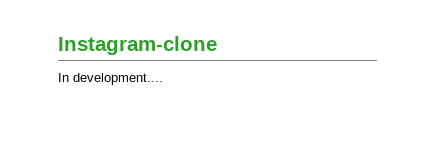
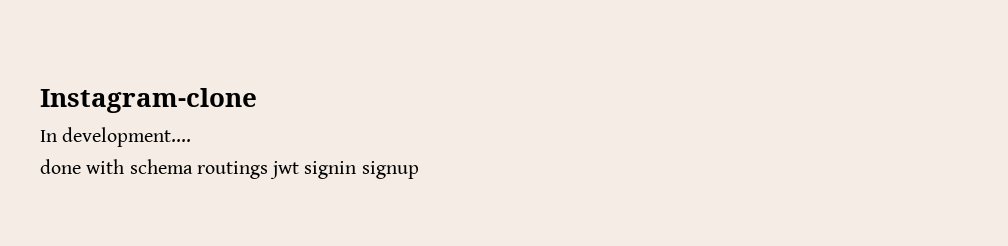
+ done with schema routings jwt signin signup

